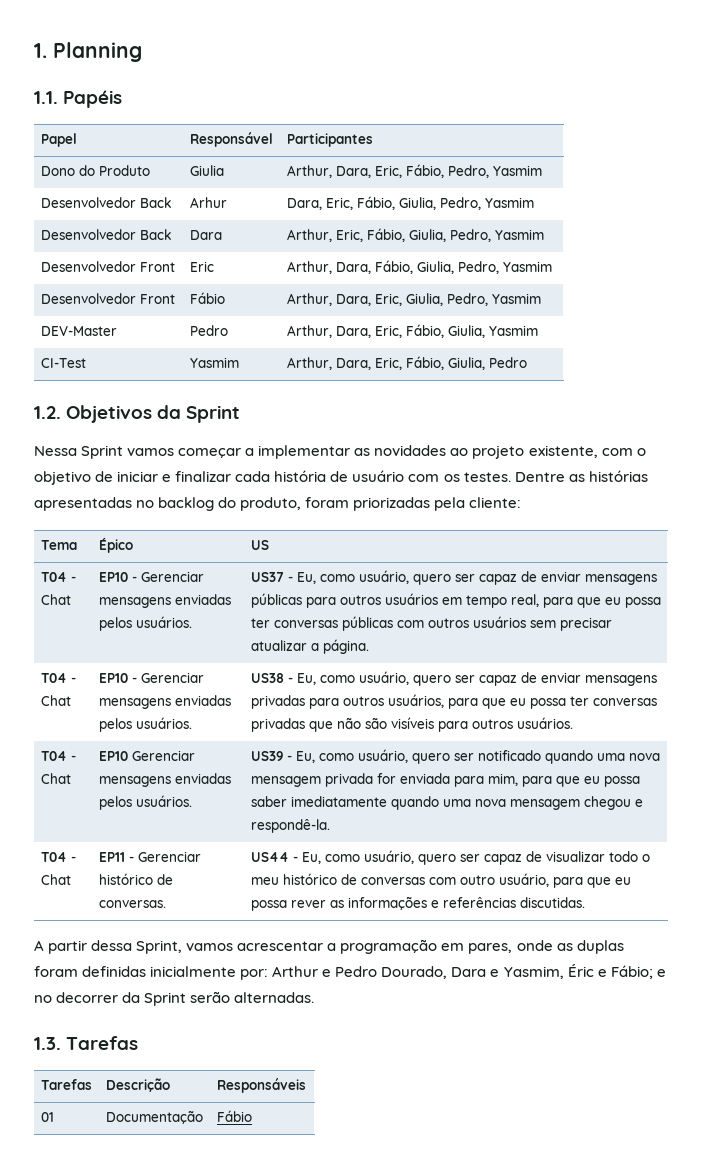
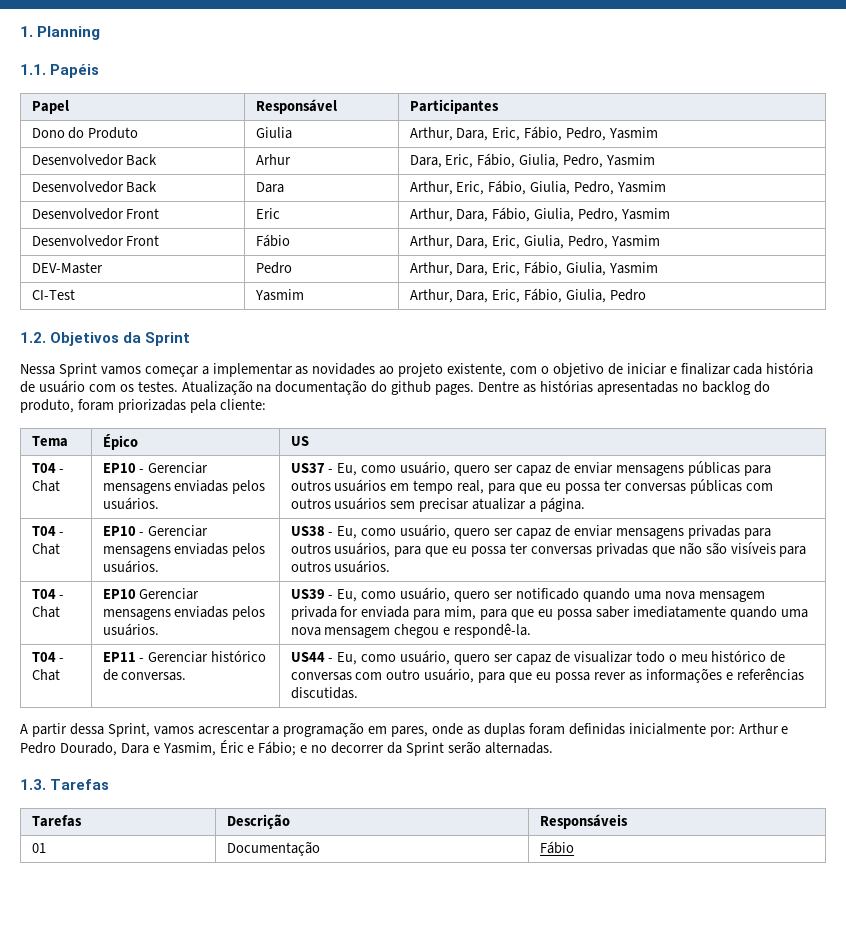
+ Atualização na documentação do github pages.

